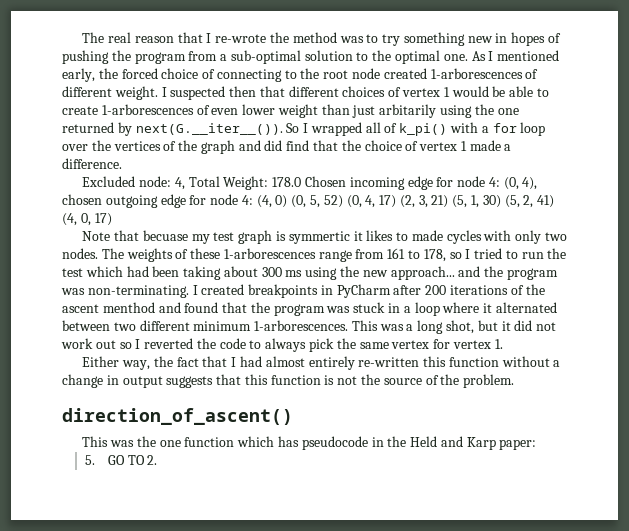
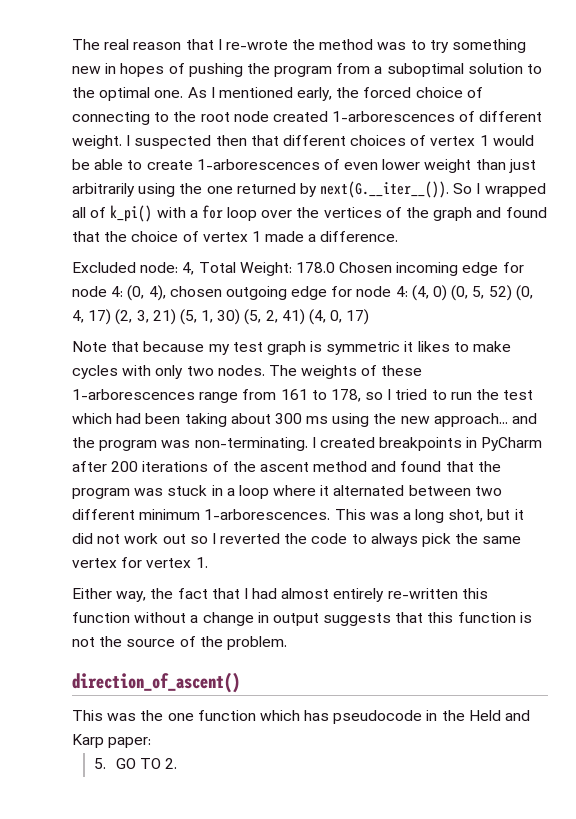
- The real reason that I re-wrote the method was to try something new in hopes of pushing the program from a sub-optimal solution to the optimal one.
+ The real reason that I re-wrote the method was to try something new in hopes of pushing the program from a suboptimal solution to the optimal one.
- I suspected then that different choices of vertex 1 would be able to create 1-arborescences of even lower weight than just arbitarily using the one returned by next(G.__iter__()). So I wrapped all of k_pi() with a for loop over the vertices of the graph and did find that the choice of vertex 1 made a difference.
+ I suspected then that different choices of vertex 1 would be able to create 1-arborescences of even lower weight than just arbitrarily using the one returned by next(G.__iter__()). So I wrapped all of k_pi() with a for loop over the vertices of the graph and found that the choice of vertex 1 made a difference.
- Note that becuase my test graph is symmertic it likes to made cycles with only two nodes.
+ Note that because my test graph is symmetric it likes to make cycles with only two nodes.
- I created breakpoints in PyCharm after 200 iterations of the ascent menthod and found that the program was stuck in a loop where it alternated between two different minimum 1-arborescences.
+ I created breakpoints in PyCharm after 200 iterations of the ascent method and found that the program was stuck in a loop where it alternated between two different minimum 1-arborescences.

